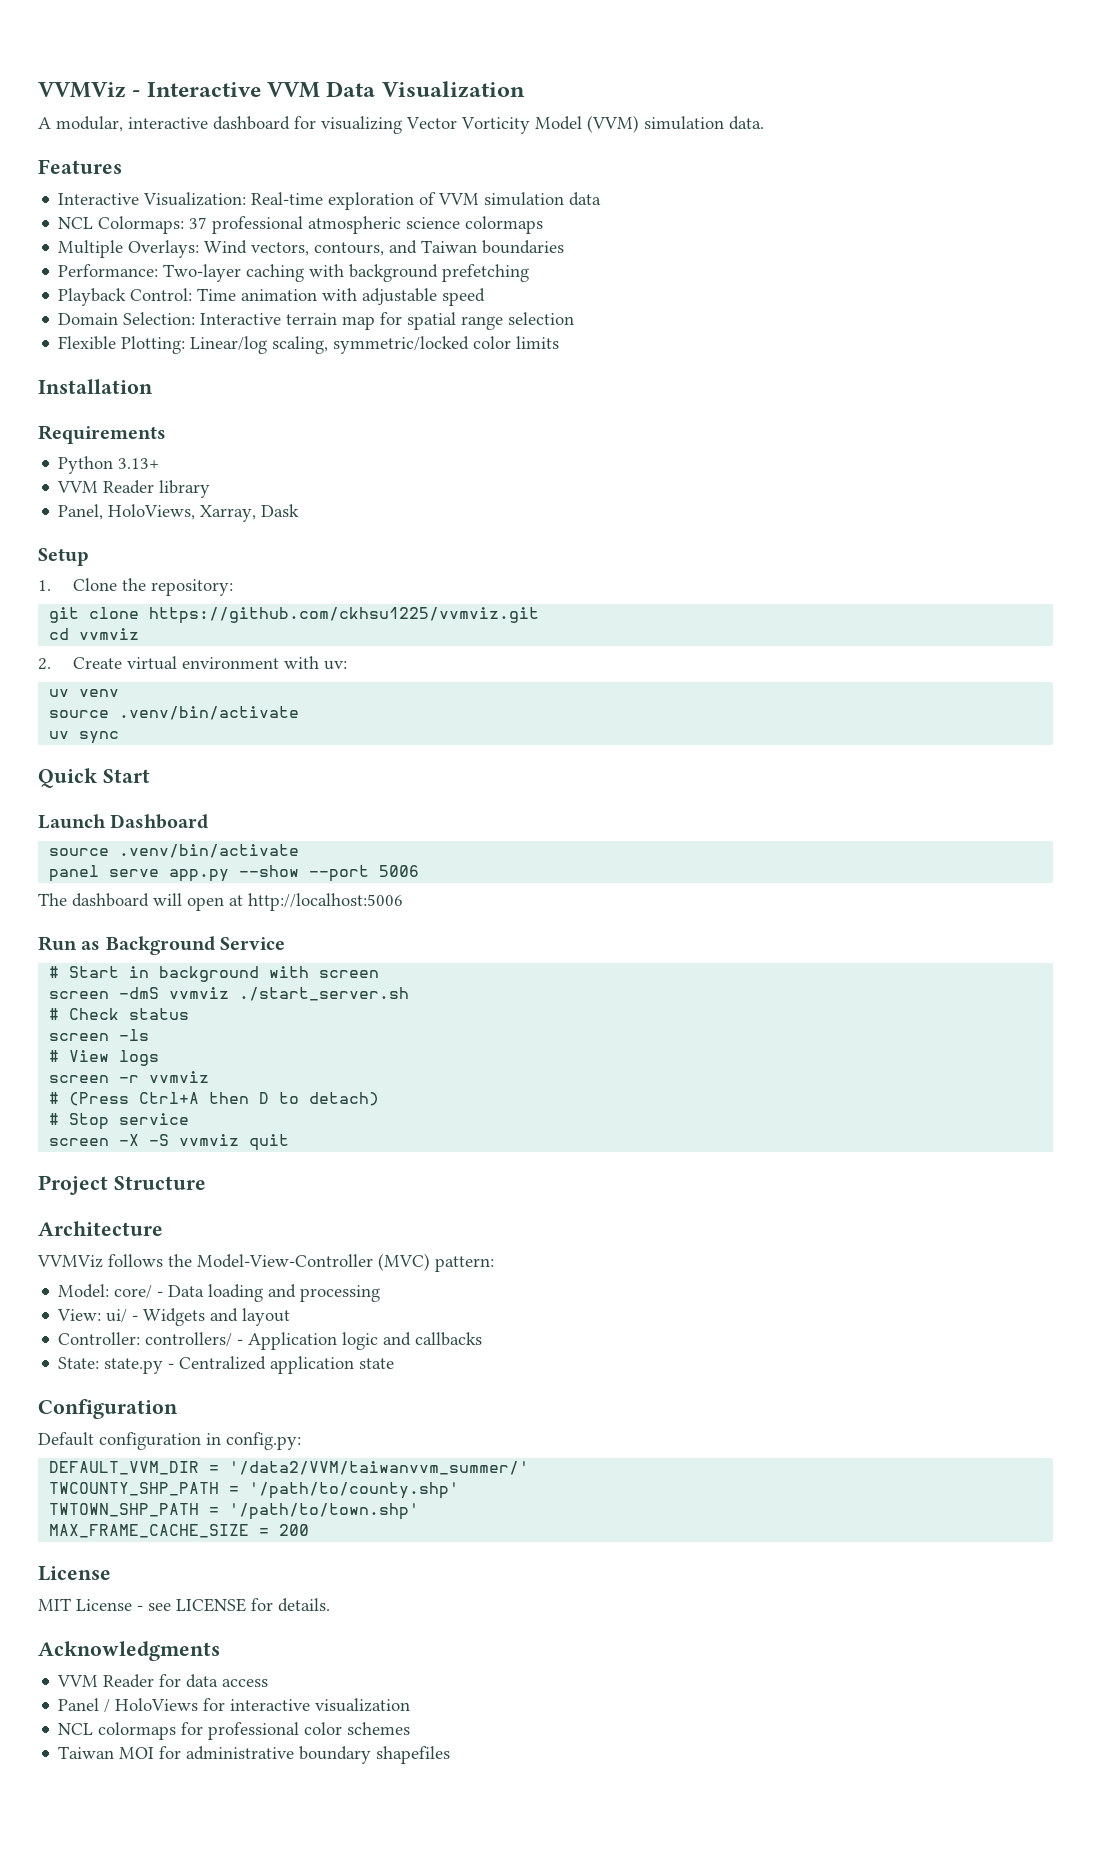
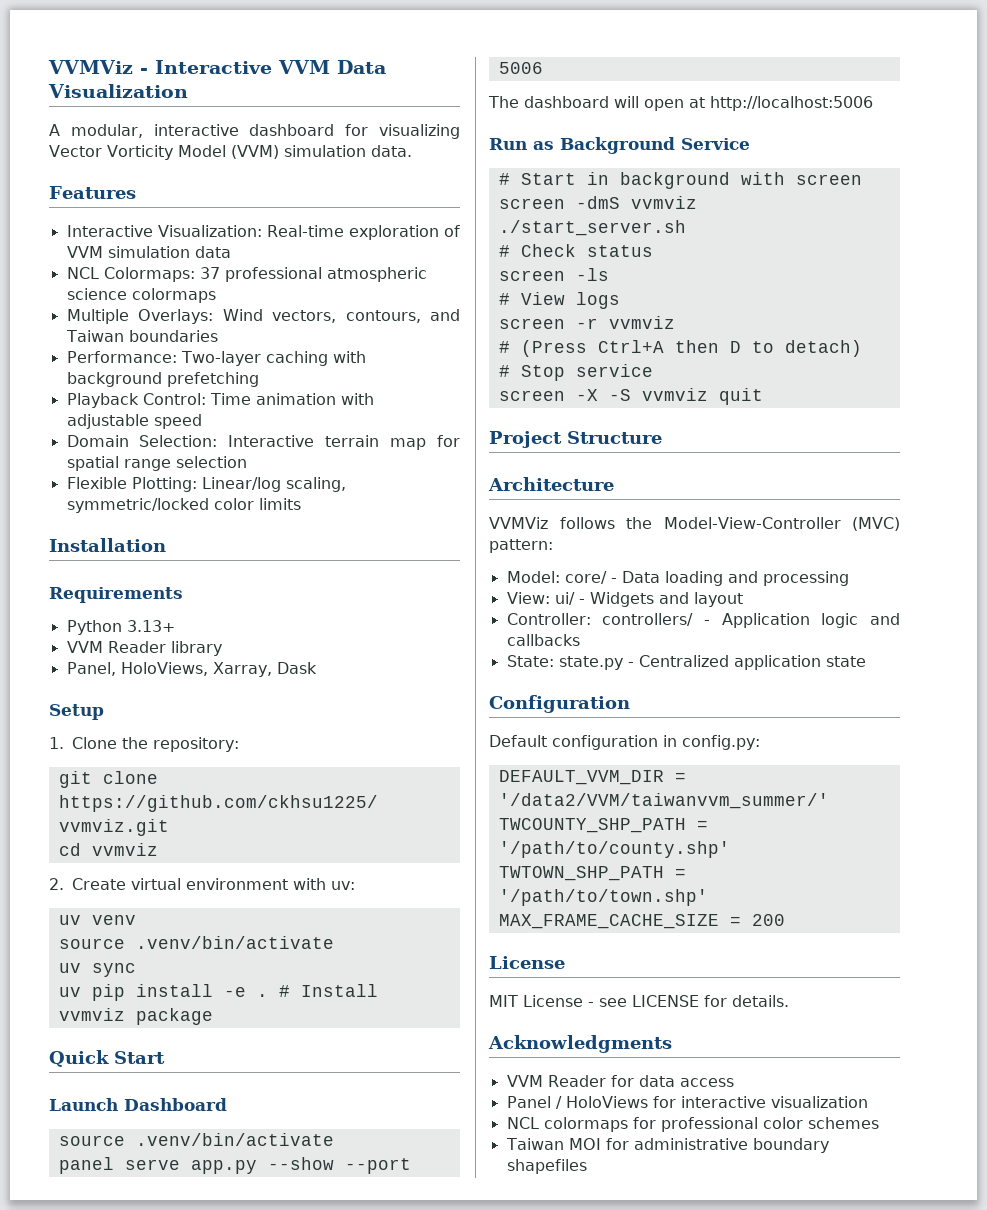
+ uv pip install -e . # Install vvmviz package

